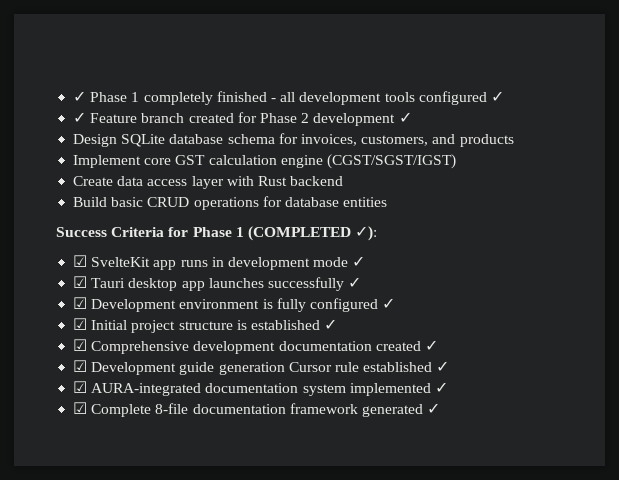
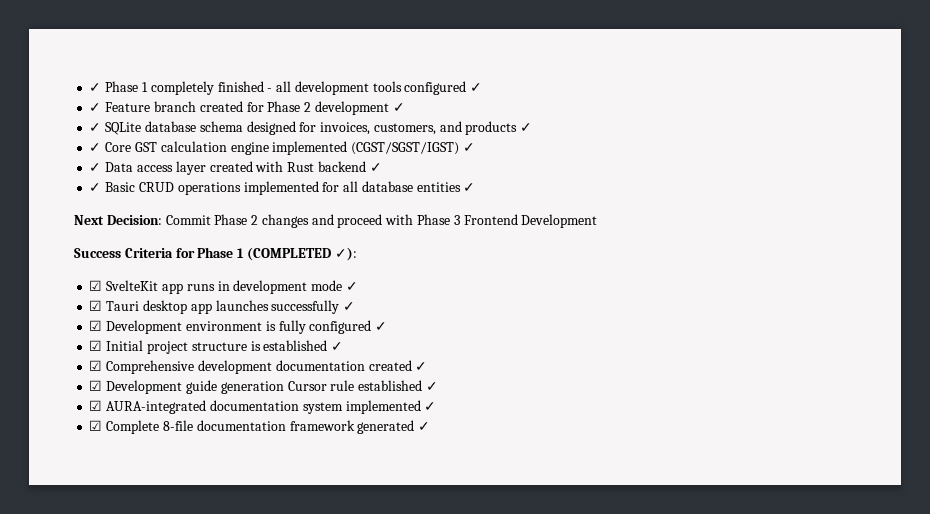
- Design SQLite database schema for invoices, customers, and products
- Implement core GST calculation engine (CGST/SGST/IGST)
- Create data access layer with Rust backend
- Build basic CRUD operations for database entities
+ ✓ SQLite database schema designed for invoices, customers, and products ✓
+ ✓ Core GST calculation engine implemented (CGST/SGST/IGST) ✓
+ ✓ Data access layer created with Rust backend ✓
+ ✓ Basic CRUD operations implemented for all database entities ✓
+ Next Decision: Commit Phase 2 changes and proceed with Phase 3 Frontend Development

